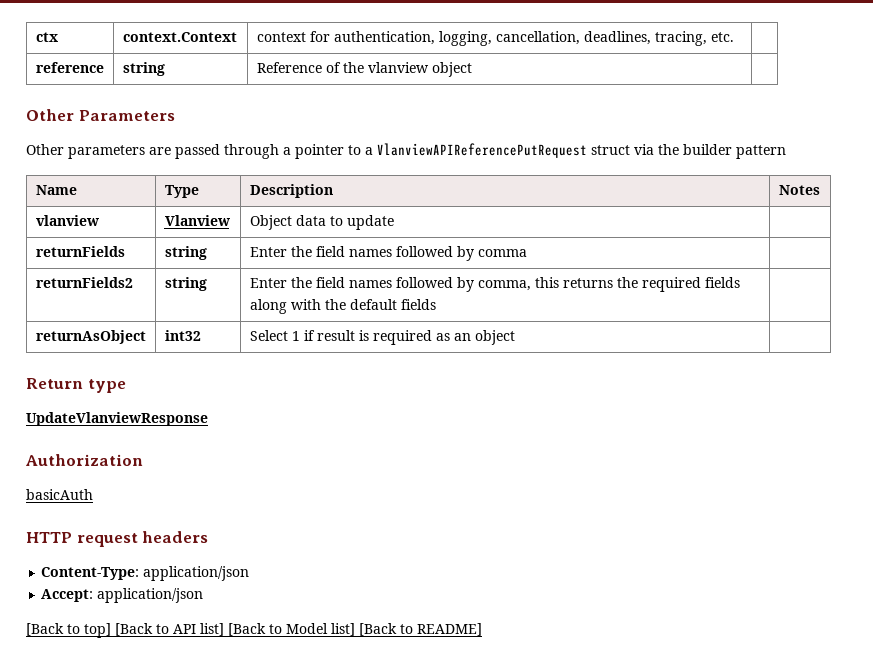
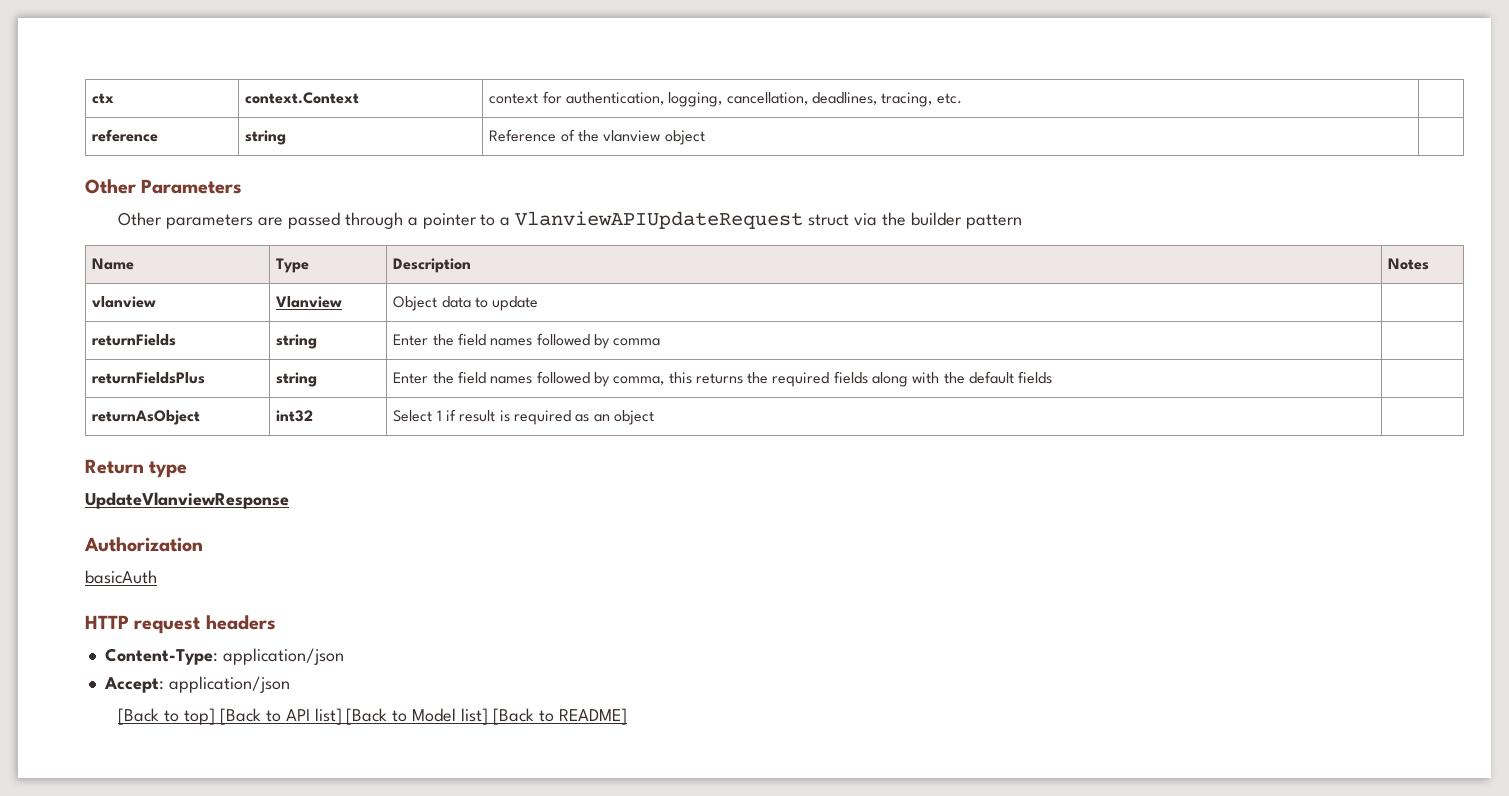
- Other parameters are passed through a pointer to a VlanviewAPIReferencePutRequest struct via the builder pattern
+ Other parameters are passed through a pointer to a VlanviewAPIUpdateRequest struct via the builder pattern
- returnFields2 | string | Enter the field names followed by comma, this returns the required fields along with the default fields |
+ returnFieldsPlus | string | Enter the field names followed by comma, this returns the required fields along with the default fields |

